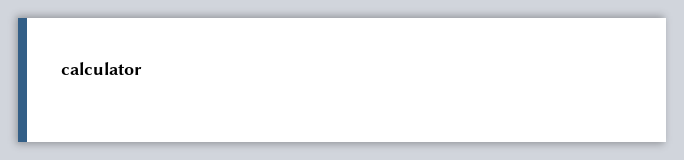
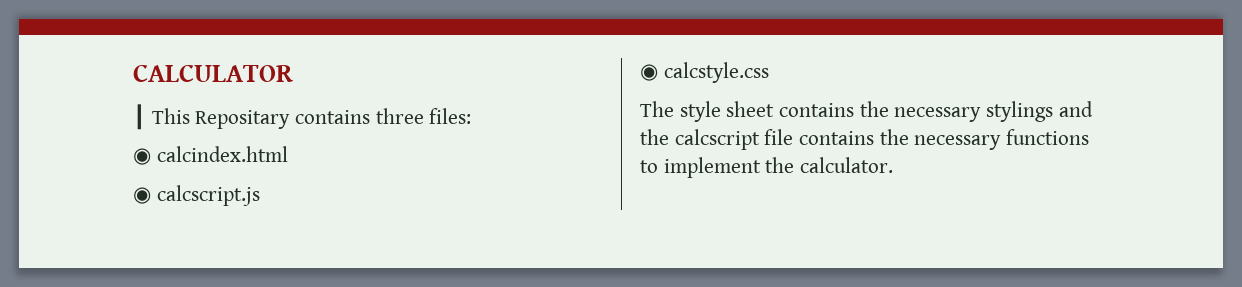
- calculator
+ CALCULATOR
+ ┃ This Repositary contains three files:
+ ◉ calcindex.html
+ ◉ calcscript.js
+ ◉ calcstyle.css
+ The style sheet contains the necessary stylings and the calcscript file contains the necessary functions to implement the calculator.

